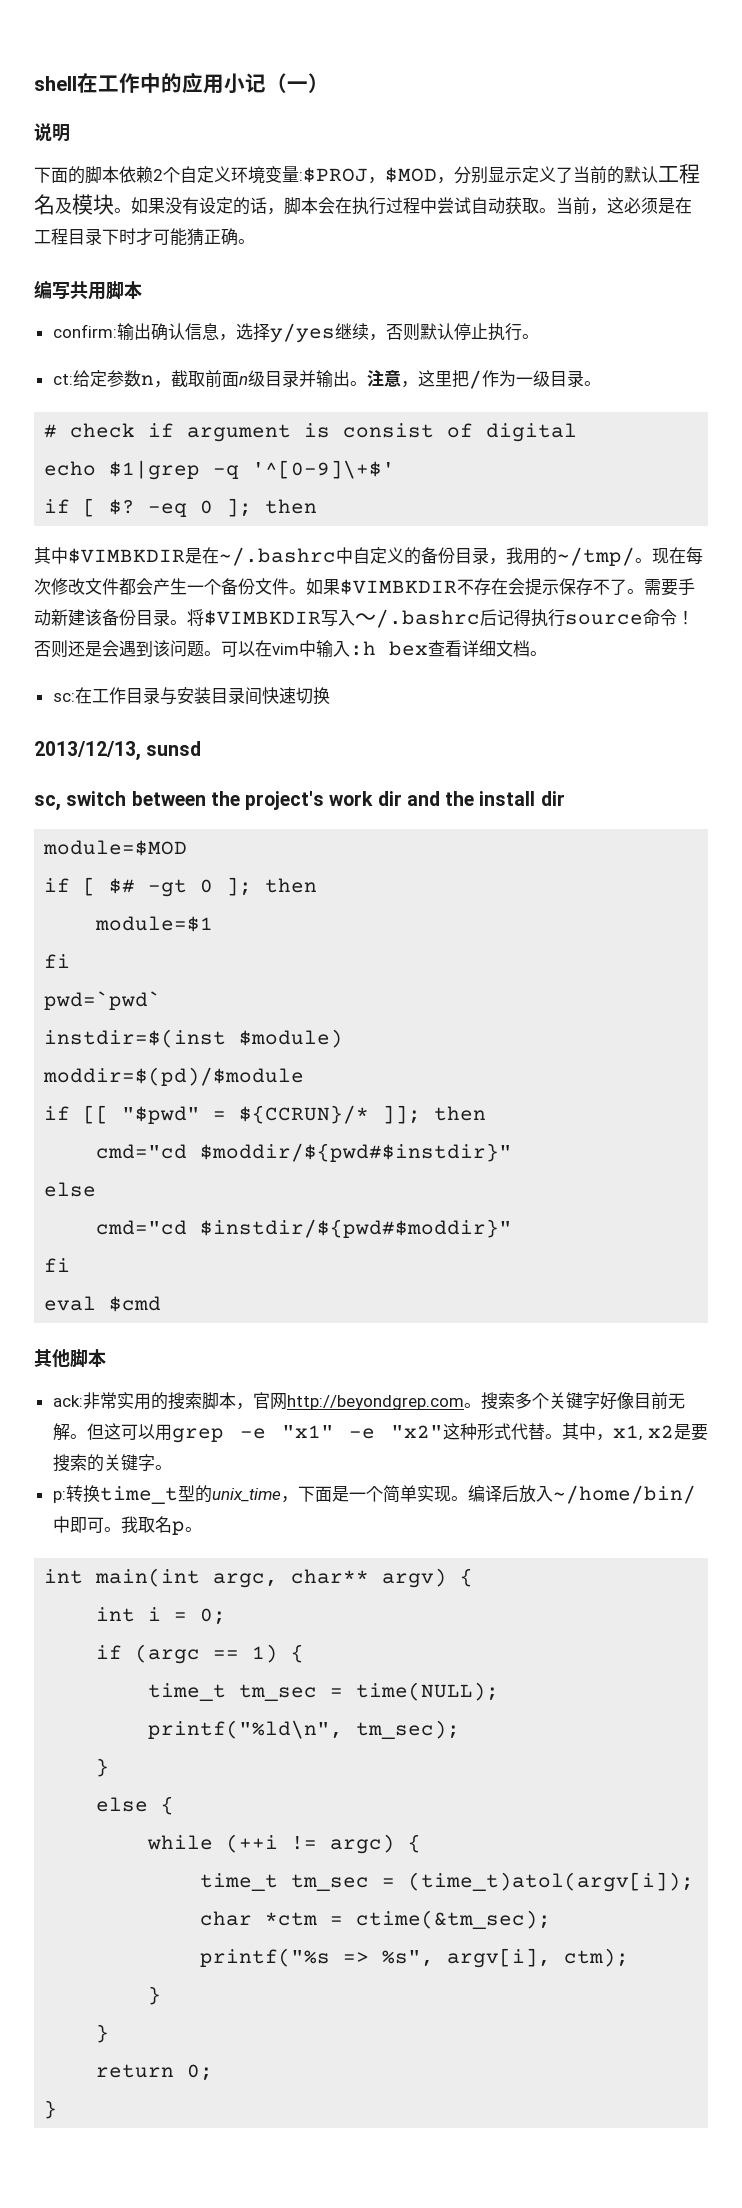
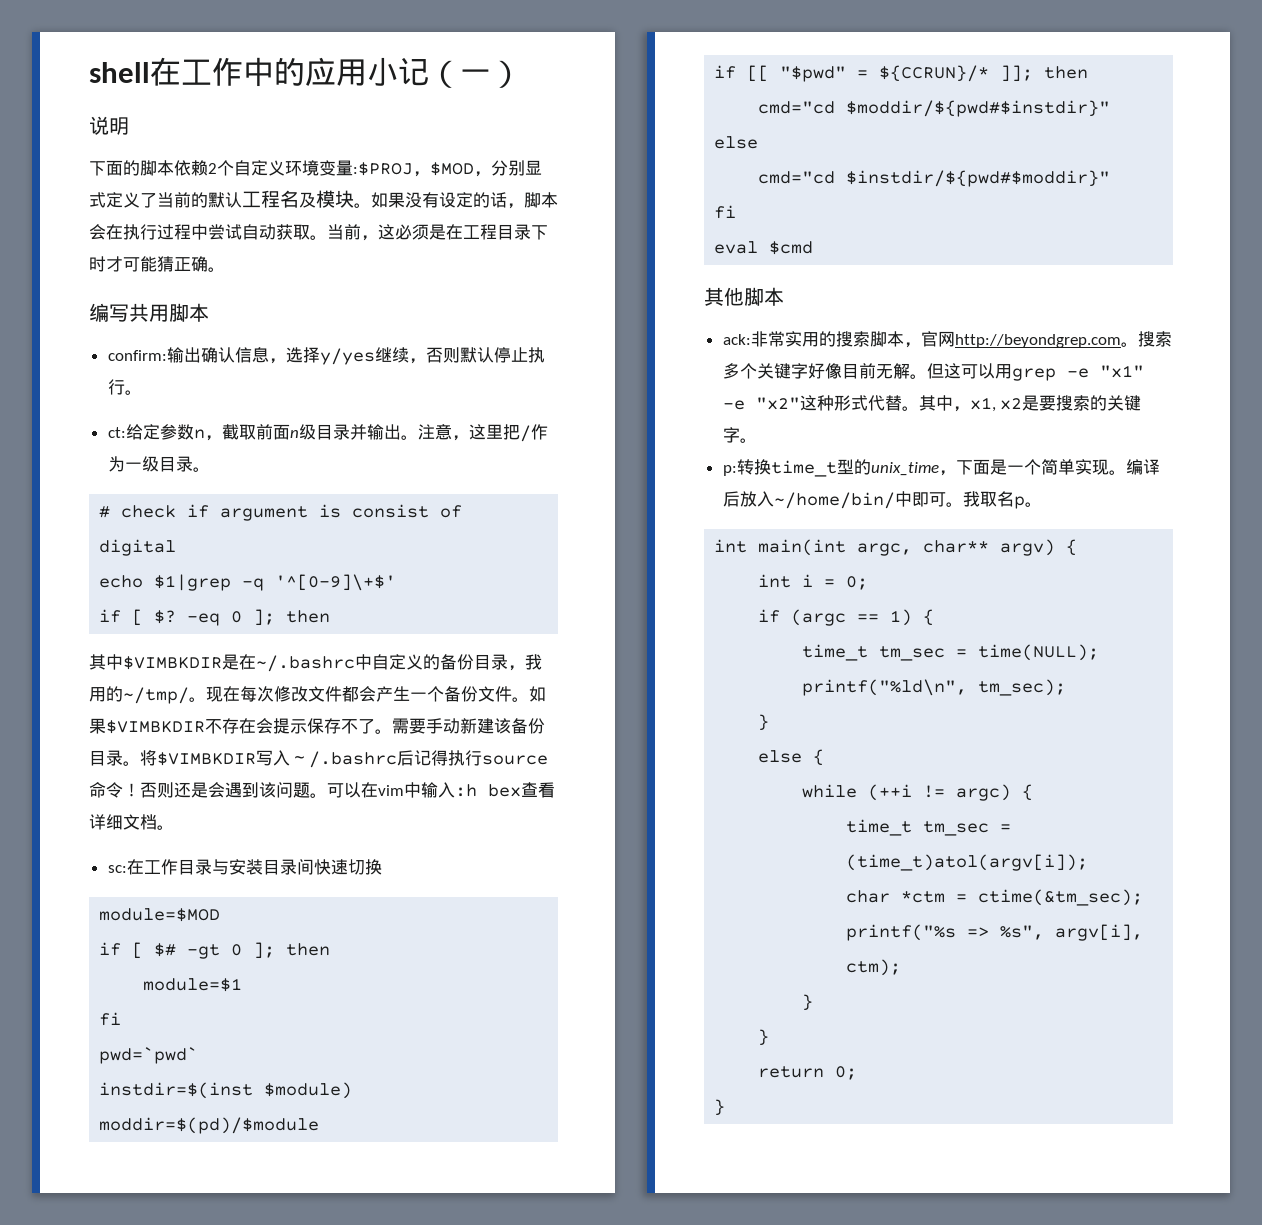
- 下面的脚本依赖2个自定义环境变量:$PROJ，$MOD，分别显示定义了当前的默认工程名及模块。
+ 下面的脚本依赖2个自定义环境变量:$PROJ，$MOD，分别显式定义了当前的默认工程名及模块。
- 2013/12/13, sunsd
- sc, switch between the project's work dir and the install dir

